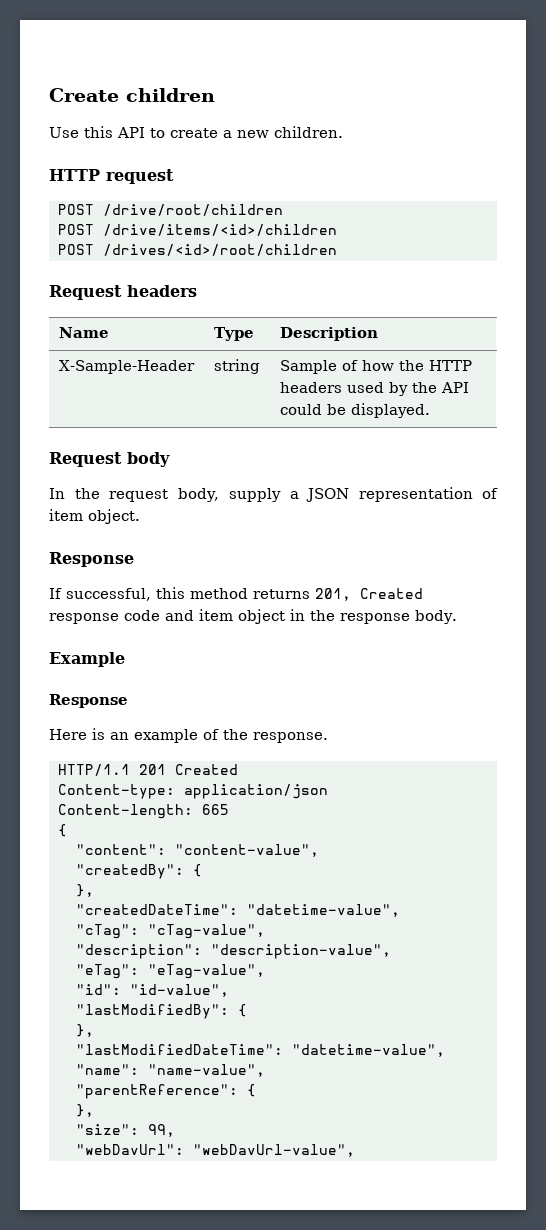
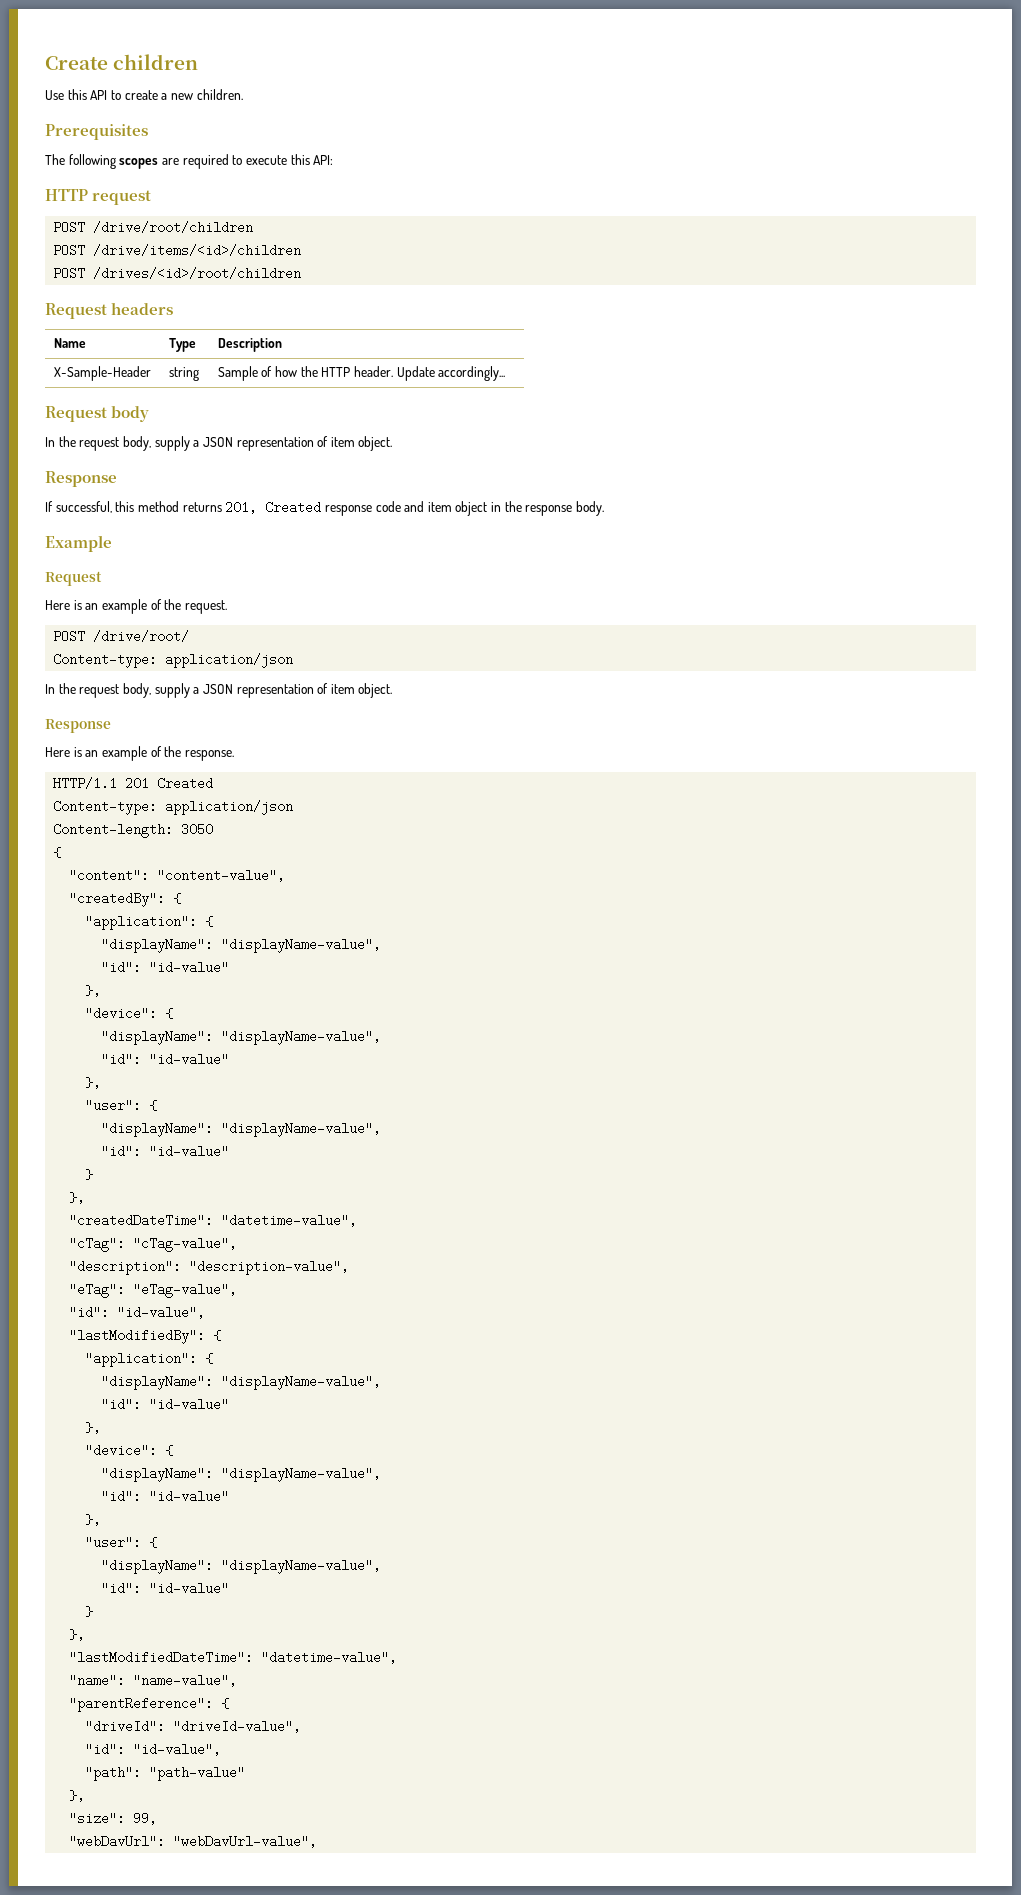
+ Prerequisites
+ The following scopes are required to execute this API:
- X-Sample-Header | string | Sample of how the HTTP headers used by the API could be displayed.
+ X-Sample-Header | string | Sample of how the HTTP header. Update accordingly...
  Example
+ Request
+ Here is an example of the request.
+ POST /drive/root/
+ Content-type: application/json
+ In the request body, supply a JSON representation of item object.
- Content-length: 665
+ Content-length: 3050
  "createdBy": {
+ "application": {
+ "displayName": "displayName-value",
+ "id": "id-value"
+ },
+ "device": {
+ "displayName": "displayName-value",
+ "id": "id-value"
+ },
+ "user": {
+ "displayName": "displayName-value",
+ "id": "id-value"
+ }
  "lastModifiedBy": {
+ "application": {
+ "displayName": "displayName-value",
+ "id": "id-value"
+ },
+ "device": {
+ "displayName": "displayName-value",
+ "id": "id-value"
+ },
+ "user": {
+ "displayName": "displayName-value",
+ "id": "id-value"
+ }
+ "driveId": "driveId-value",
+ "id": "id-value",
+ "path": "path-value"

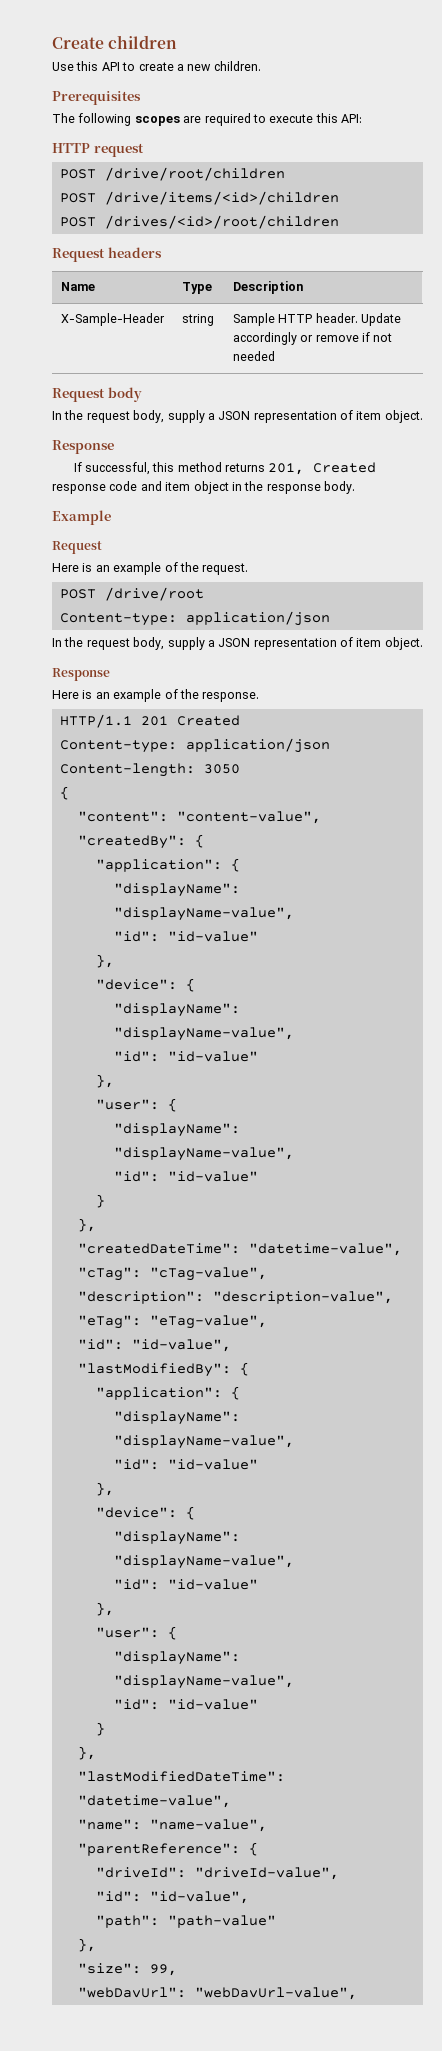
- X-Sample-Header | string | Sample of how the HTTP header. Update accordingly...
+ X-Sample-Header | string | Sample HTTP header. Update accordingly or remove if not needed
- POST /drive/root/
+ POST /drive/root

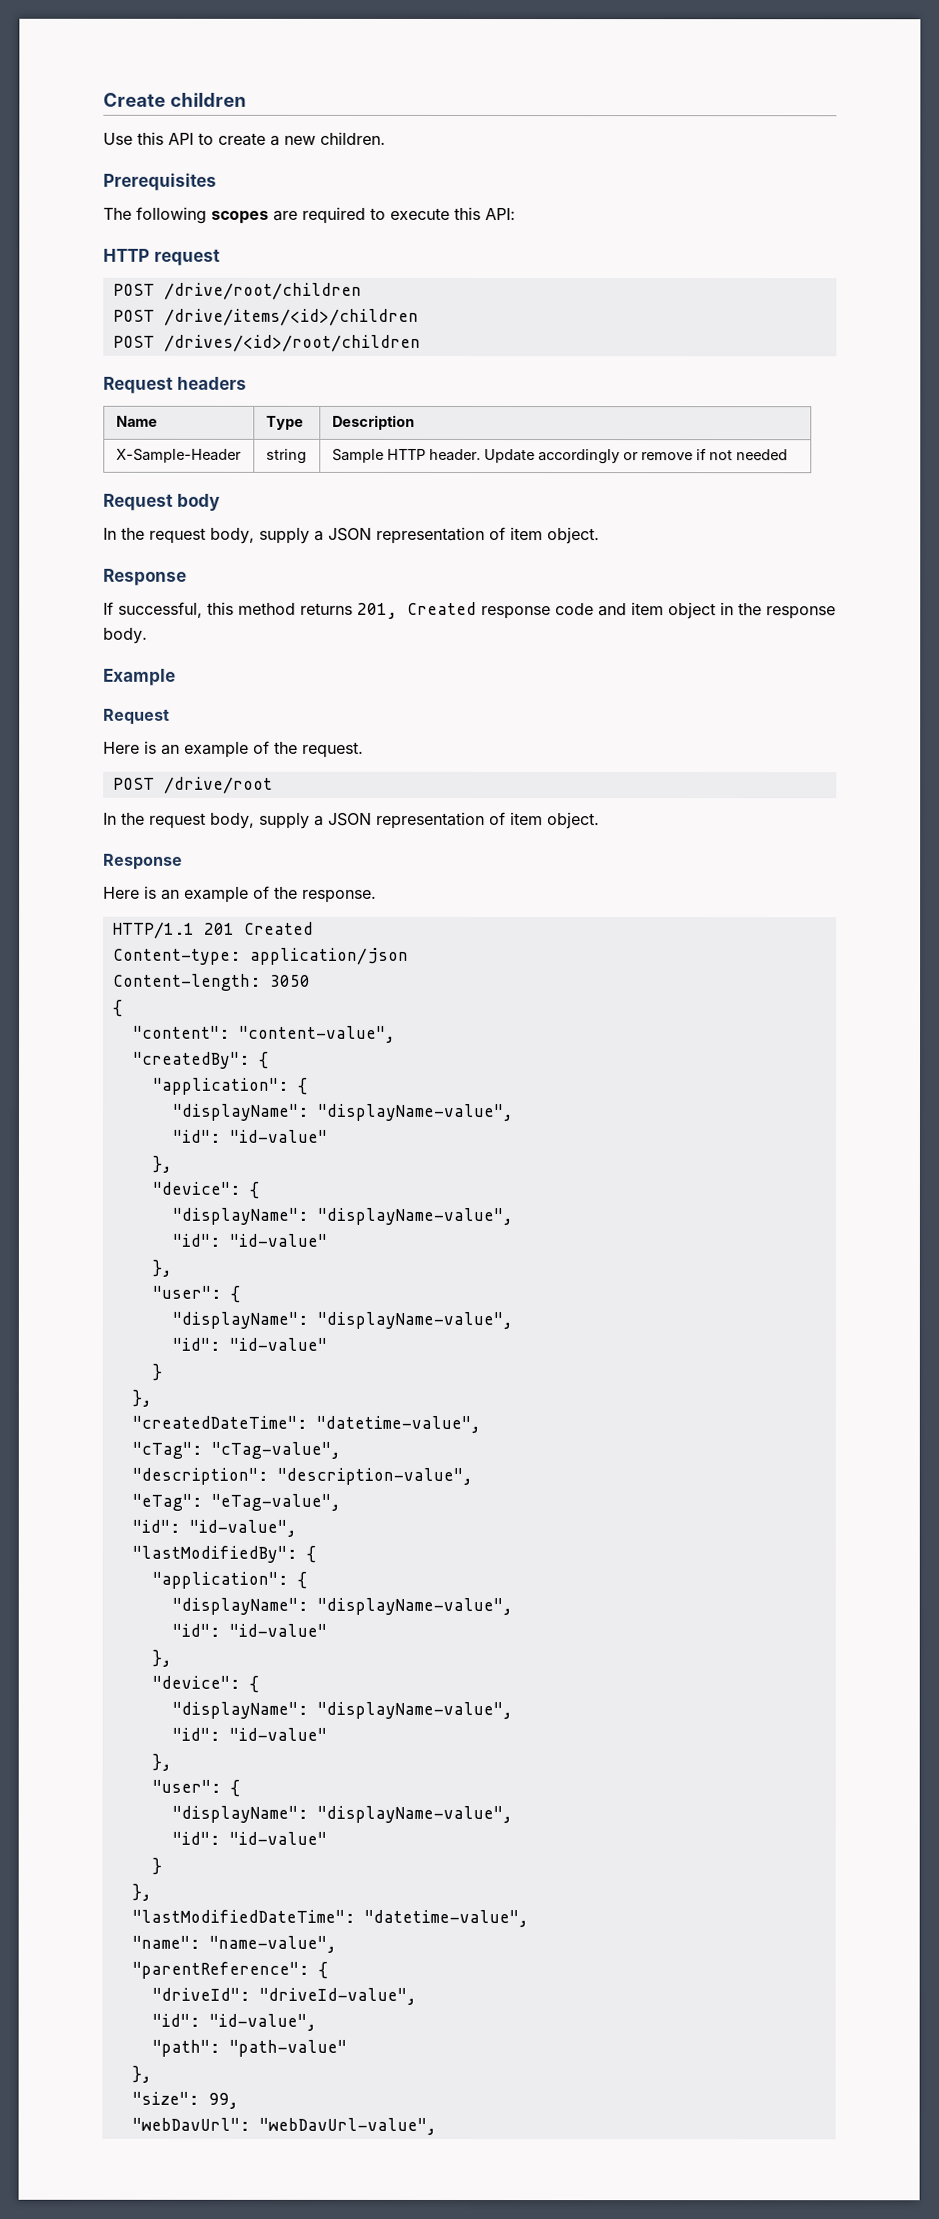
  POST /drive/root
- Content-type: application/json

